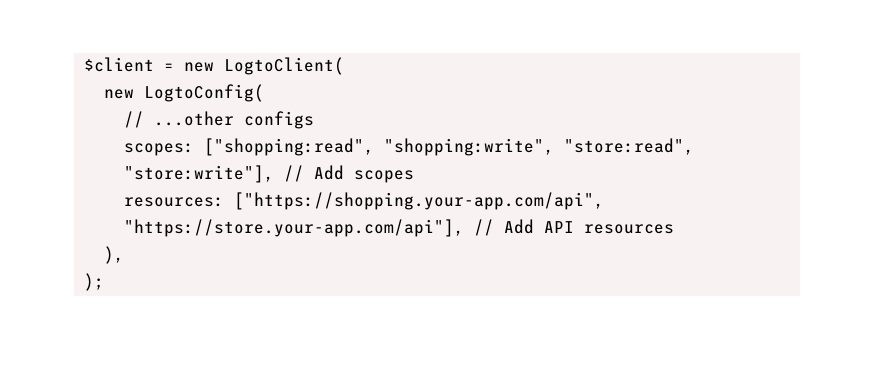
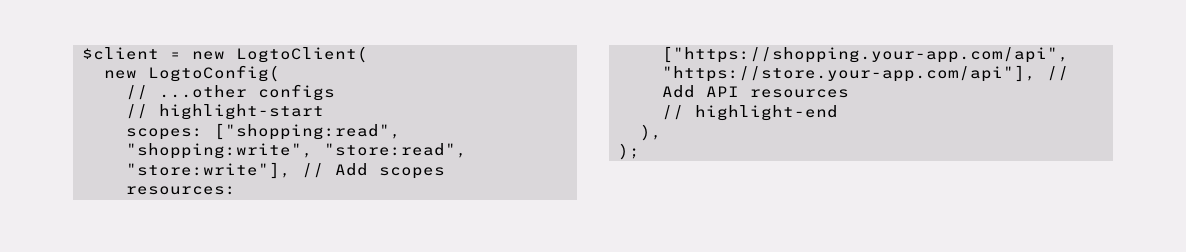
+ // highlight-start
+ // highlight-end

